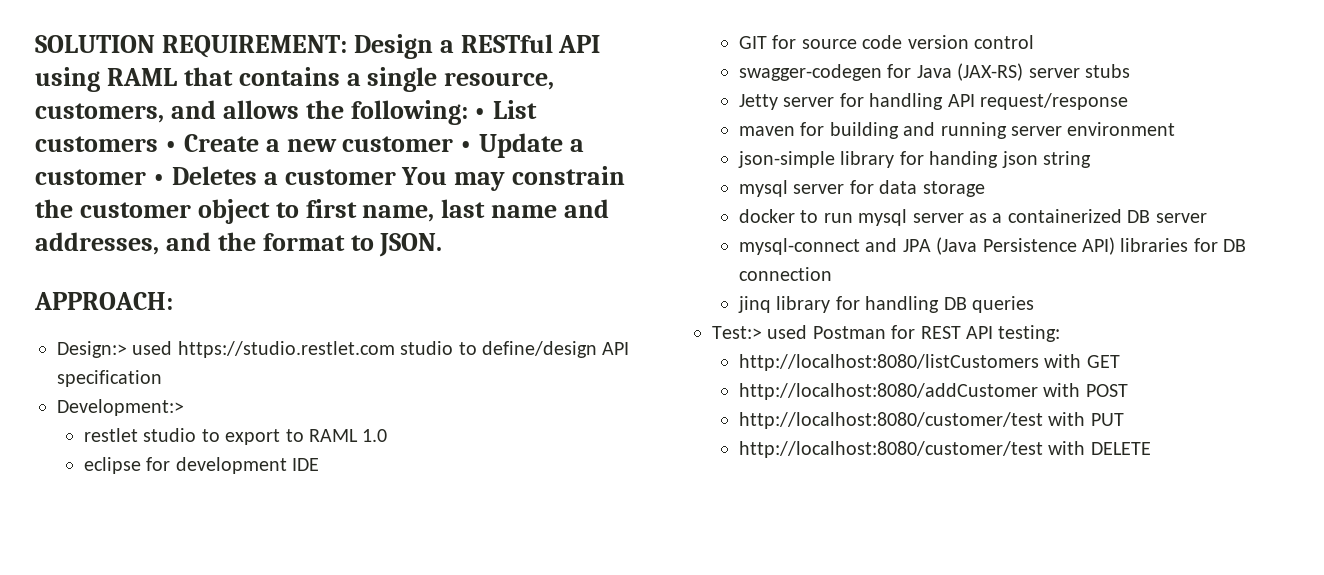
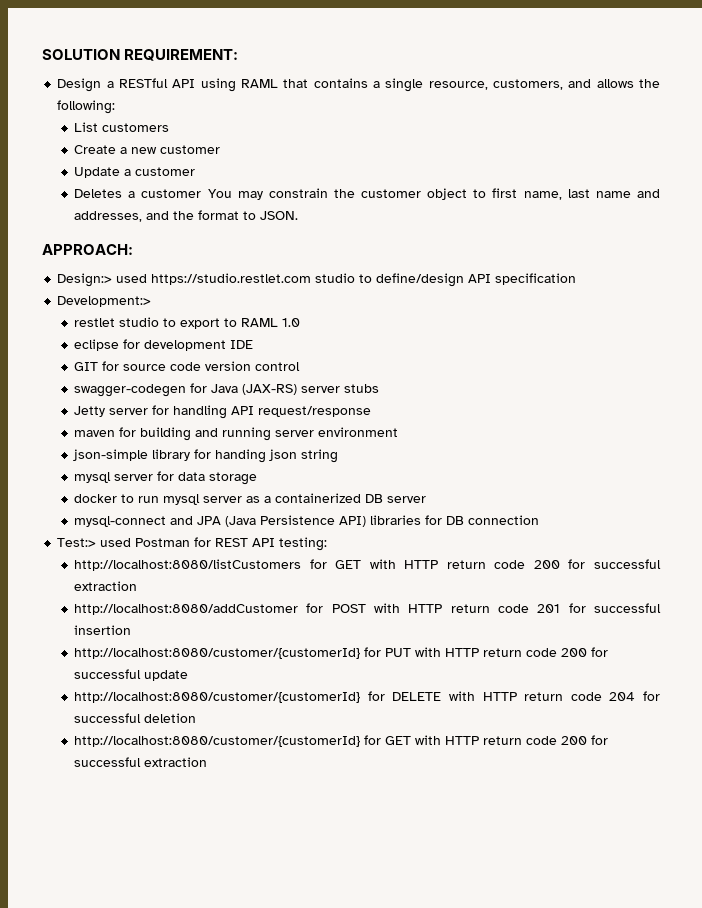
- SOLUTION REQUIREMENT: Design a RESTful API using RAML that contains a single resource, customers, and allows the following: • List customers • Create a new customer • Update a customer • Deletes a customer You may constrain the customer object to first name, last name and addresses, and the format to JSON.
+ SOLUTION REQUIREMENT:
+ Design a RESTful API using RAML that contains a single resource, customers, and allows the following:
+ List customers
+ Create a new customer
+ Update a customer
+ Deletes a customer You may constrain the customer object to first name, last name and addresses, and the format to JSON.
- jinq library for handling DB queries
- http://localhost:8080/listCustomers with GET
- http://localhost:8080/addCustomer with POST
- http://localhost:8080/customer/test with PUT
- http://localhost:8080/customer/test with DELETE
+ http://localhost:8080/listCustomers for GET with HTTP return code 200 for successful extraction
+ http://localhost:8080/addCustomer for POST with HTTP return code 201 for successful insertion
+ http://localhost:8080/customer/{customerId} for PUT with HTTP return code 200 for successful update
+ http://localhost:8080/customer/{customerId} for DELETE with HTTP return code 204 for successful deletion
+ http://localhost:8080/customer/{customerId} for GET with HTTP return code 200 for successful extraction

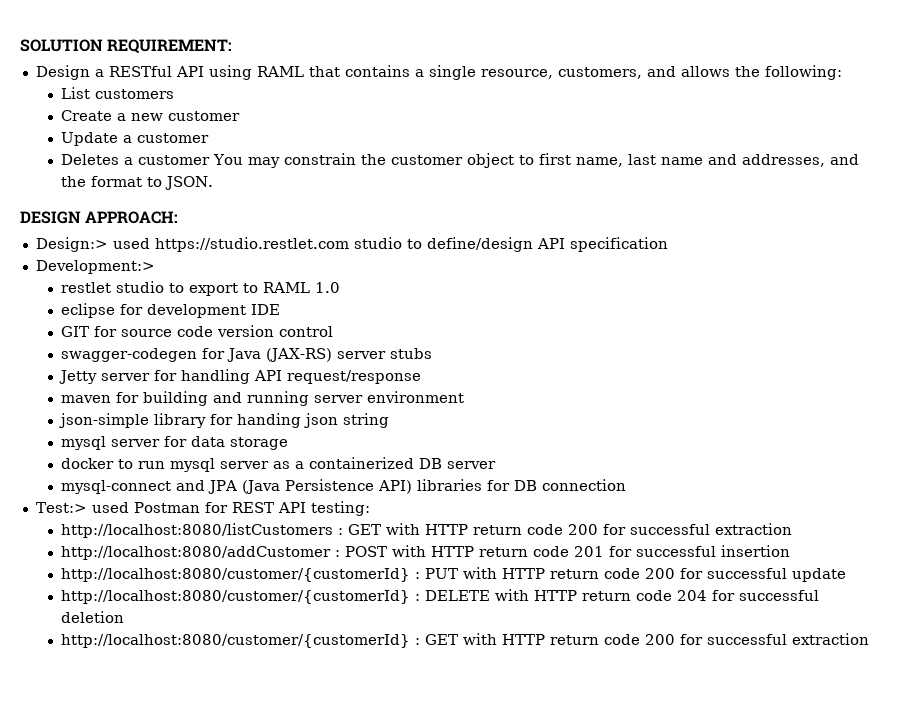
- APPROACH:
+ DESIGN APPROACH:
- http://localhost:8080/listCustomers for GET with HTTP return code 200 for successful extraction
+ http://localhost:8080/listCustomers : GET with HTTP return code 200 for successful extraction
- http://localhost:8080/addCustomer for POST with HTTP return code 201 for successful insertion
+ http://localhost:8080/addCustomer : POST with HTTP return code 201 for successful insertion
- http://localhost:8080/customer/{customerId} for PUT with HTTP return code 200 for successful update
+ http://localhost:8080/customer/{customerId} : PUT with HTTP return code 200 for successful update
- http://localhost:8080/customer/{customerId} for DELETE with HTTP return code 204 for successful deletion
+ http://localhost:8080/customer/{customerId} : DELETE with HTTP return code 204 for successful deletion
- http://localhost:8080/customer/{customerId} for GET with HTTP return code 200 for successful extraction
+ http://localhost:8080/customer/{customerId} : GET with HTTP return code 200 for successful extraction

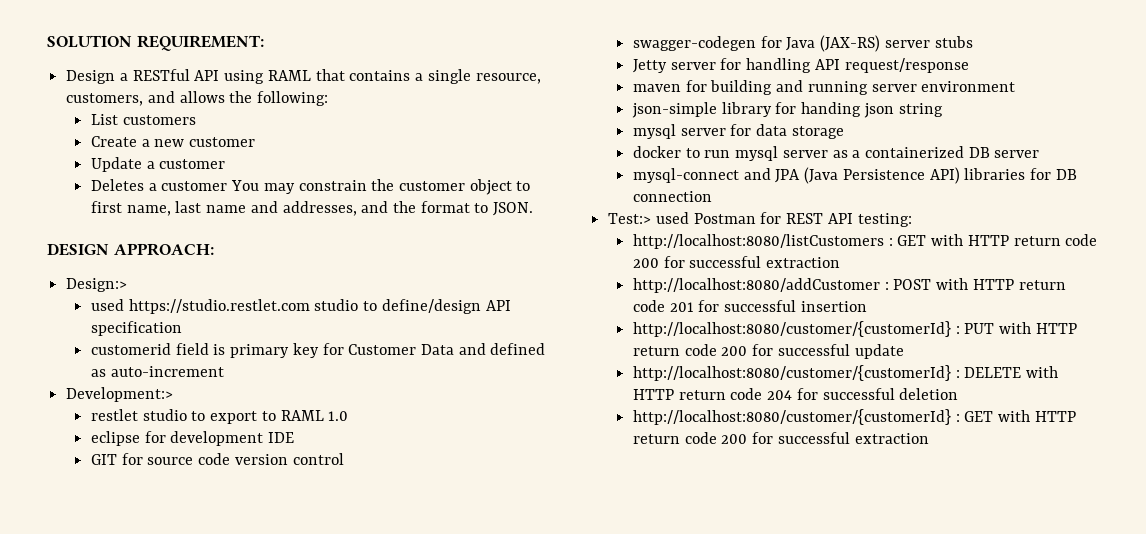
- Design:> used https://studio.restlet.com studio to define/design API specification
+ Design:>
+ used https://studio.restlet.com studio to define/design API specification
+ customerid field is primary key for Customer Data and defined as auto-increment

